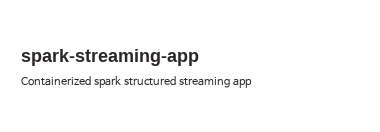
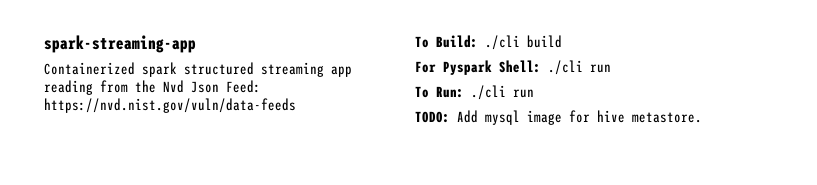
- Containerized spark structured streaming app
+ Containerized spark structured streaming app reading from the Nvd Json Feed: https://nvd.nist.gov/vuln/data-feeds
+ To Build: ./cli build
+ For Pyspark Shell: ./cli run
+ To Run: ./cli run
+ TODO: Add mysql image for hive metastore.

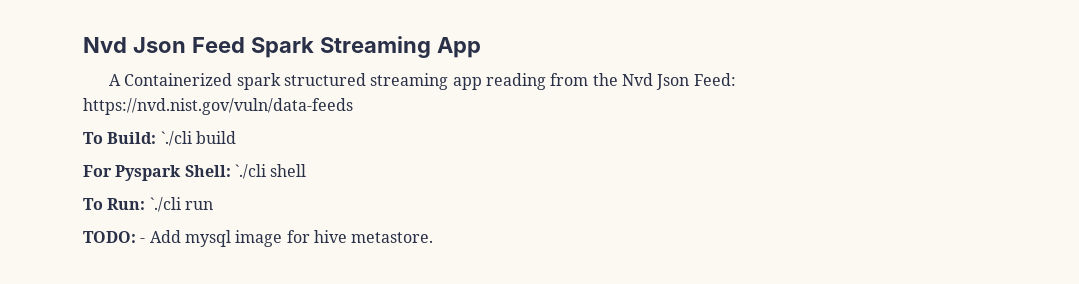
- spark-streaming-app
- Containerized spark structured streaming app reading from the Nvd Json Feed: https://nvd.nist.gov/vuln/data-feeds
+ Nvd Json Feed Spark Streaming App
+ A Containerized spark structured streaming app reading from the Nvd Json Feed: https://nvd.nist.gov/vuln/data-feeds
- To Build: ./cli build
+ To Build: `./cli build
- For Pyspark Shell: ./cli run
+ For Pyspark Shell: `./cli shell
- To Run: ./cli run
+ To Run: `./cli run
- TODO: Add mysql image for hive metastore.
+ TODO: - Add mysql image for hive metastore.

